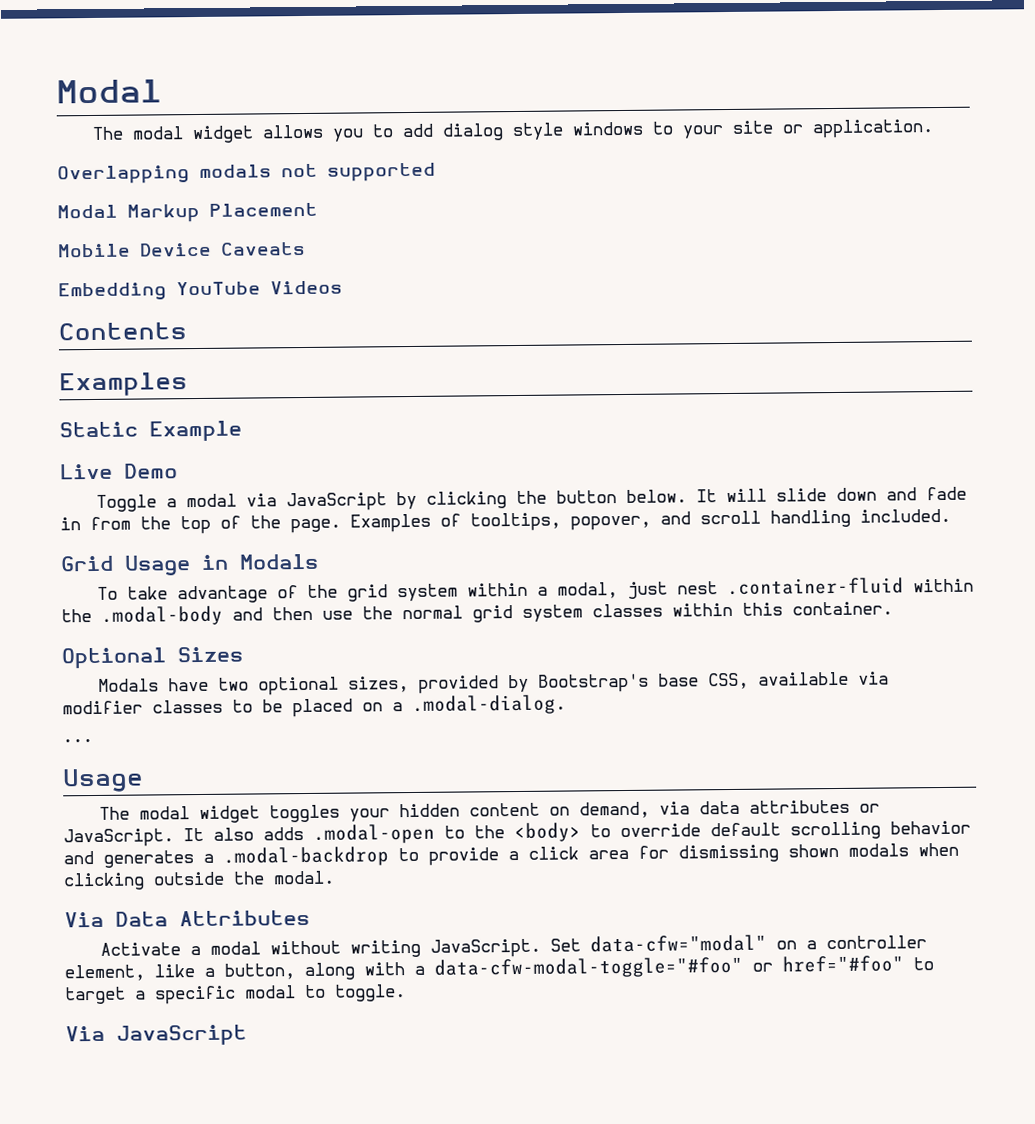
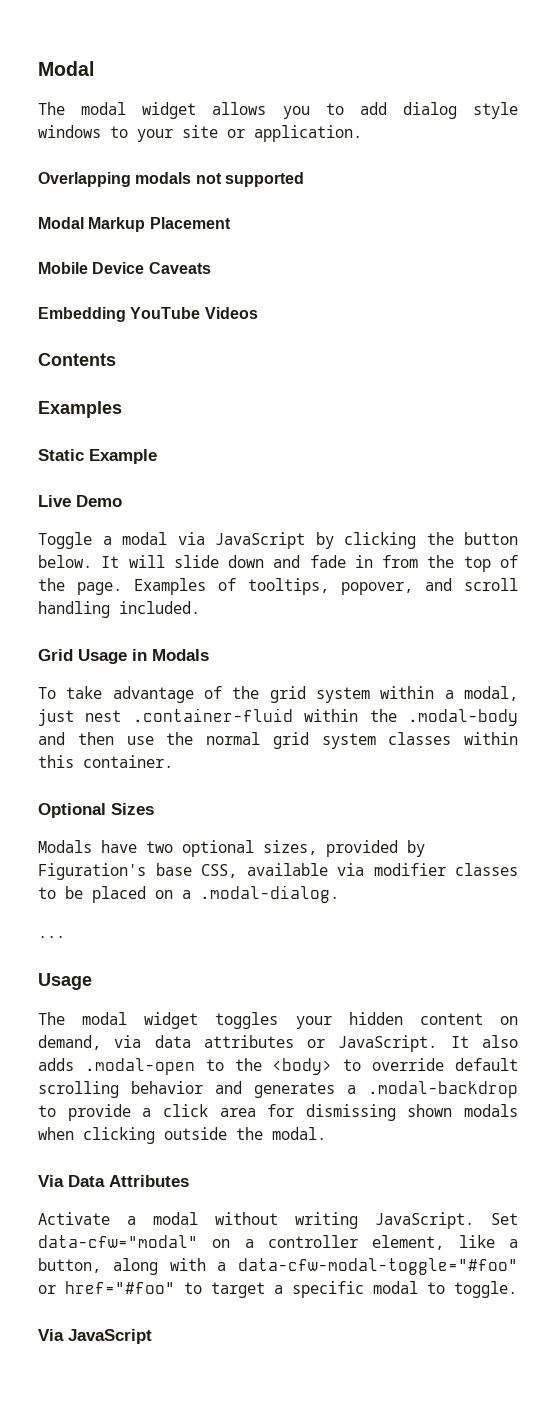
- Modals have two optional sizes, provided by Bootstrap's base CSS, available via modifier classes to be placed on a .modal-dialog.
+ Modals have two optional sizes, provided by Figuration's base CSS, available via modifier classes to be placed on a .modal-dialog.

